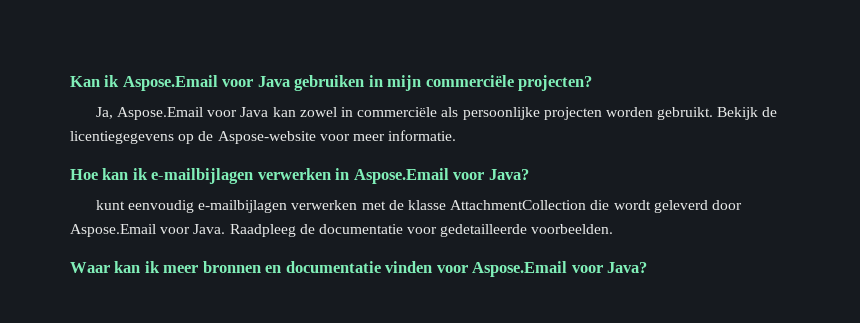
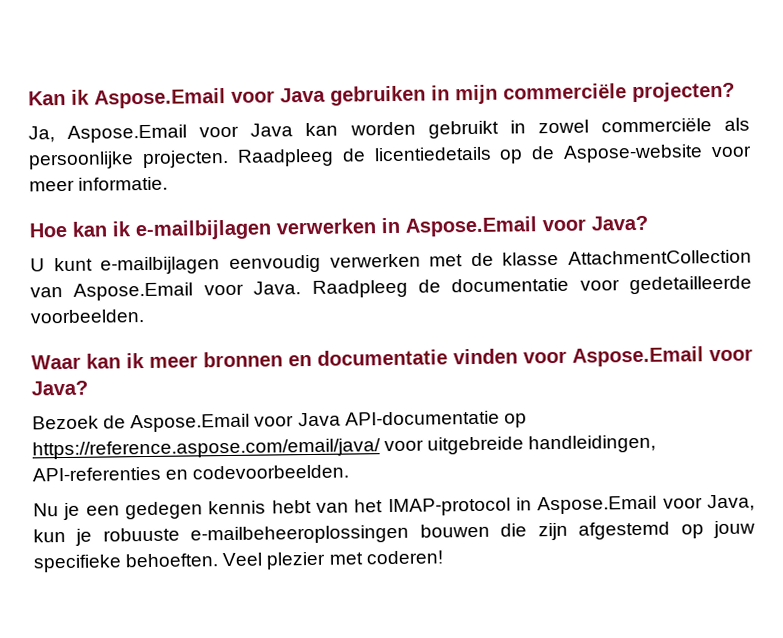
- Ja, Aspose.Email voor Java kan zowel in commerciële als persoonlijke projecten worden gebruikt. Bekijk de licentiegegevens op de Aspose-website voor meer informatie.
+ Ja, Aspose.Email voor Java kan worden gebruikt in zowel commerciële als persoonlijke projecten. Raadpleeg de licentiedetails op de Aspose-website voor meer informatie.
- kunt eenvoudig e-mailbijlagen verwerken met de klasse AttachmentCollection die wordt geleverd door Aspose.Email voor Java.
+ U kunt e-mailbijlagen eenvoudig verwerken met de klasse AttachmentCollection van Aspose.Email voor Java.
+ Bezoek de Aspose.Email voor Java API-documentatie op https://reference.aspose.com/email/java/ voor uitgebreide handleidingen, API-referenties en codevoorbeelden.
+ Nu je een gedegen kennis hebt van het IMAP-protocol in Aspose.Email voor Java, kun je robuuste e-mailbeheeroplossingen bouwen die zijn afgestemd op jouw specifieke behoeften. Veel plezier met coderen!

